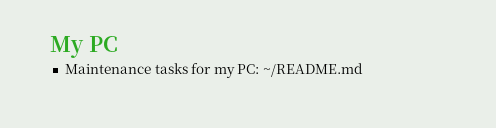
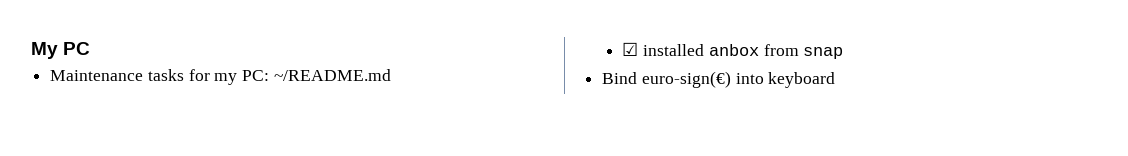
+ ☑ installed anbox from snap
+ Bind euro-sign(€) into keyboard

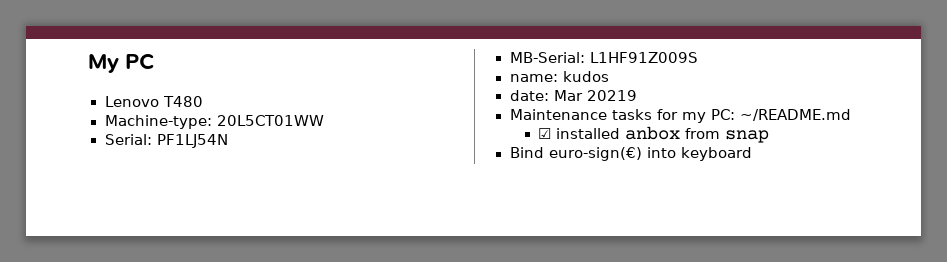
+ Lenovo T480
+ Machine-type: 20L5CT01WW
+ Serial: PF1LJ54N
+ MB-Serial: L1HF91Z009S
+ name: kudos
+ date: Mar 20219

